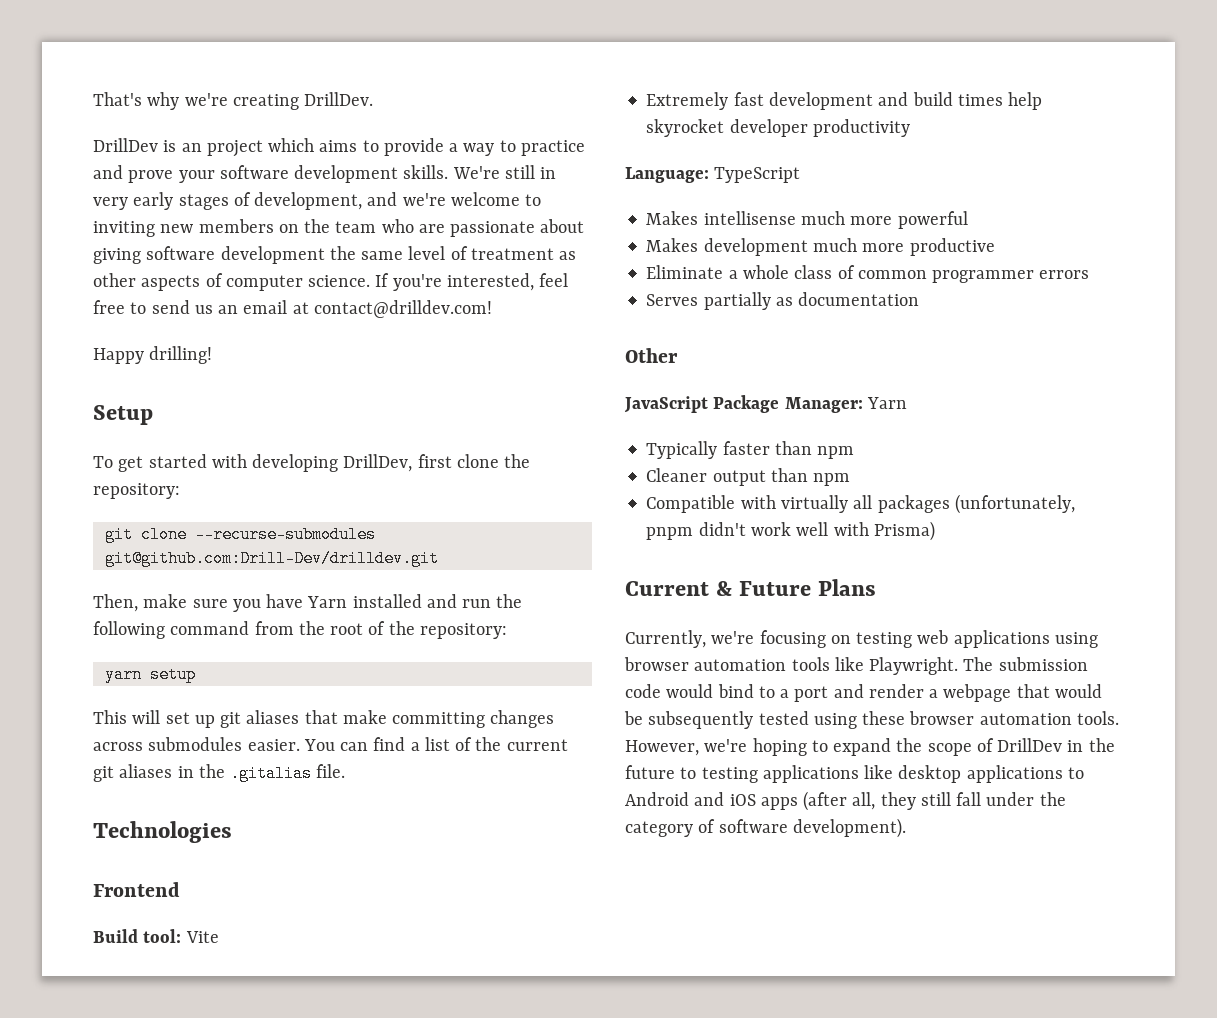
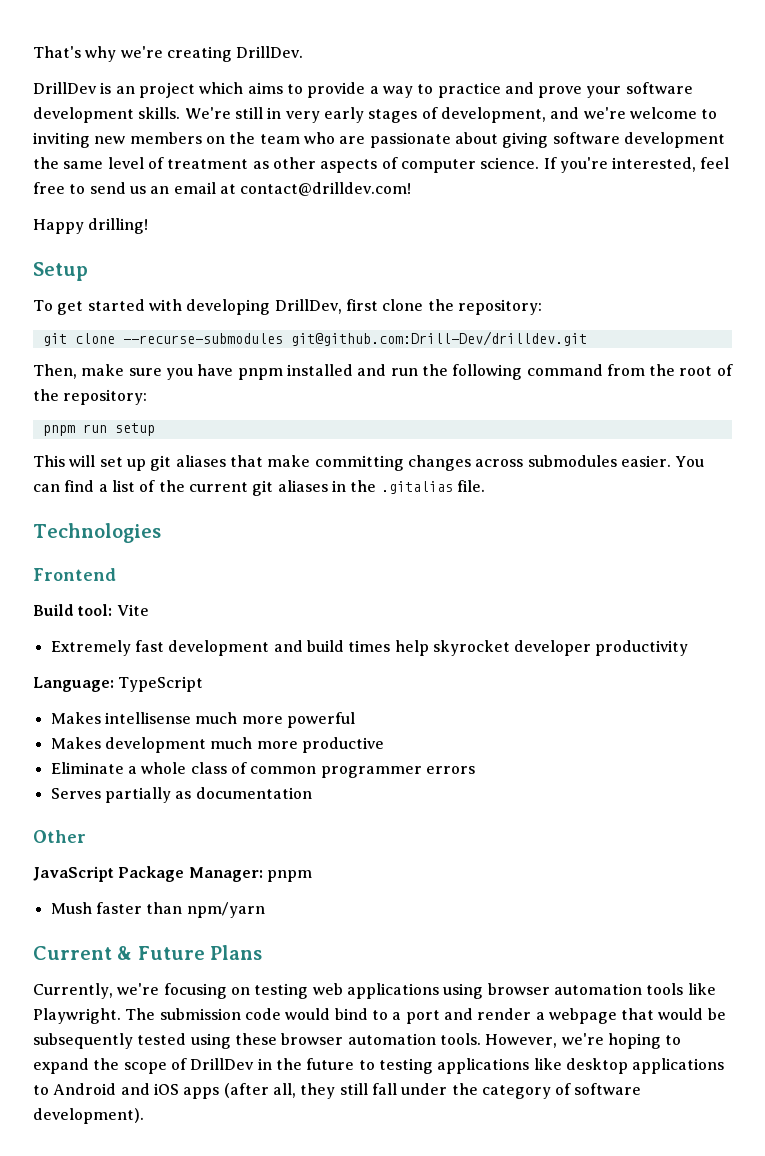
- Then, make sure you have Yarn installed and run the following command from the root of the repository:
+ Then, make sure you have pnpm installed and run the following command from the root of the repository:
- yarn setup
+ pnpm run setup
- JavaScript Package Manager: Yarn
- Typically faster than npm
- Cleaner output than npm
- Compatible with virtually all packages (unfortunately, pnpm didn't work well with Prisma)
+ JavaScript Package Manager: pnpm
+ Mush faster than npm/yarn

